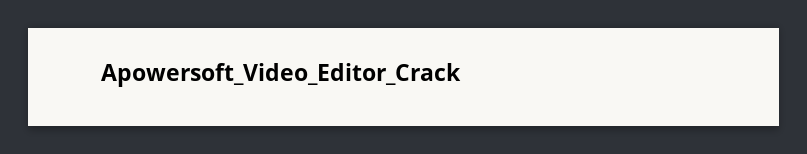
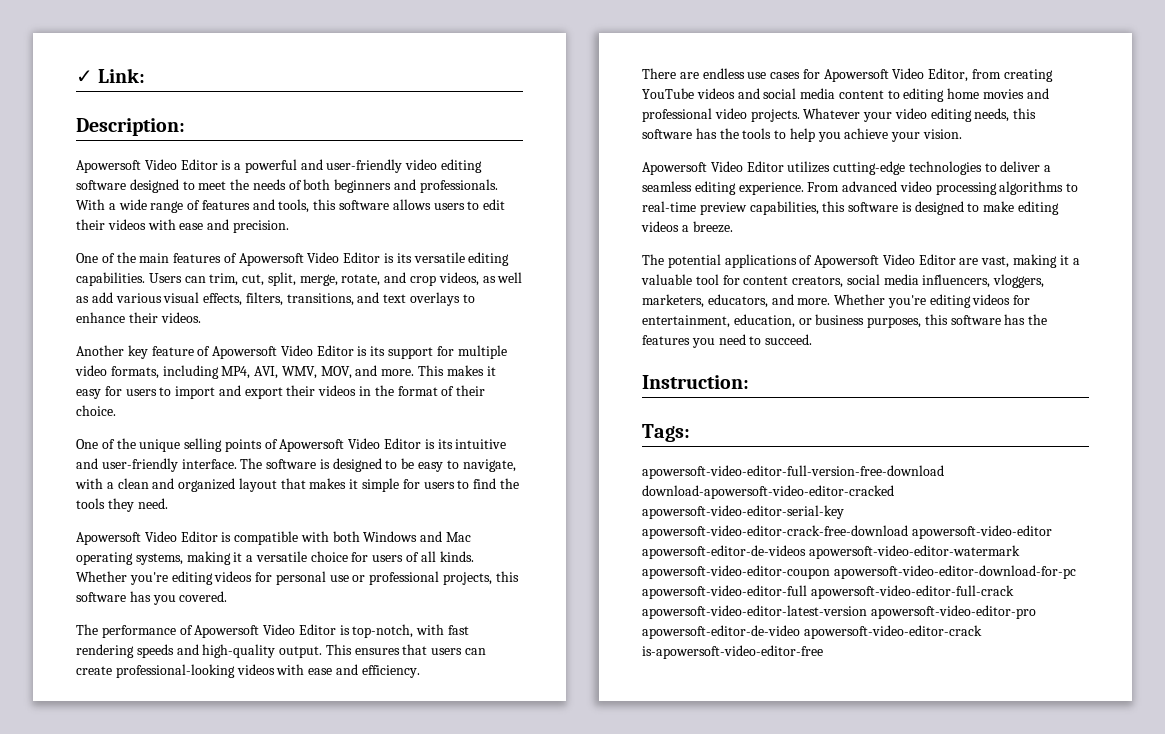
- Apowersoft_Video_Editor_Crack
+ ✓ Link:
+ Description:
+ Apowersoft Video Editor is a powerful and user-friendly video editing software designed to meet the needs of both beginners and professionals. With a wide range of features and tools, this software allows users to edit their videos with ease and precision.
+ One of the main features of Apowersoft Video Editor is its versatile editing capabilities. Users can trim, cut, split, merge, rotate, and crop videos, as well as add various visual effects, filters, transitions, and text overlays to enhance their videos.
+ Another key feature of Apowersoft Video Editor is its support for multiple video formats, including MP4, AVI, WMV, MOV, and more. This makes it easy for users to import and export their videos in the format of their choice.
+ One of the unique selling points of Apowersoft Video Editor is its intuitive and user-friendly interface. The software is designed to be easy to navigate, with a clean and organized layout that makes it simple for users to find the tools they need.
+ Apowersoft Video Editor is compatible with both Windows and Mac operating systems, making it a versatile choice for users of all kinds. Whether you're editing videos for personal use or professional projects, this software has you covered.
+ The performance of Apowersoft Video Editor is top-notch, with fast rendering speeds and high-quality output. This ensures that users can create professional-looking videos with ease and efficiency.
+ There are endless use cases for Apowersoft Video Editor, from creating YouTube videos and social media content to editing home movies and professional video projects. Whatever your video editing needs, this software has the tools to help you achieve your vision.
+ Apowersoft Video Editor utilizes cutting-edge technologies to deliver a seamless editing experience. From advanced video processing algorithms to real-time preview capabilities, this software is designed to make editing videos a breeze.
+ The potential applications of Apowersoft Video Editor are vast, making it a valuable tool for content creators, social media influencers, vloggers, marketers, educators, and more. Whether you're editing videos for entertainment, education, or business purposes, this software has the features you need to succeed.
+ Instruction:
+ Tags:
+ apowersoft-video-editor-full-version-free-download download-apowersoft-video-editor-cracked apowersoft-video-editor-serial-key apowersoft-video-editor-crack-free-download apowersoft-video-editor apowersoft-editor-de-videos apowersoft-video-editor-watermark apowersoft-video-editor-coupon apowersoft-video-editor-download-for-pc apowersoft-video-editor-full apowersoft-video-editor-full-crack apowersoft-video-editor-latest-version apowersoft-video-editor-pro apowersoft-editor-de-video apowersoft-video-editor-crack is-apowersoft-video-editor-free

